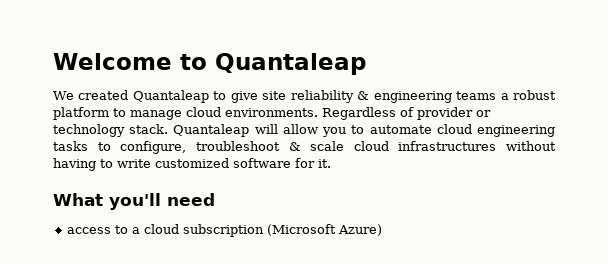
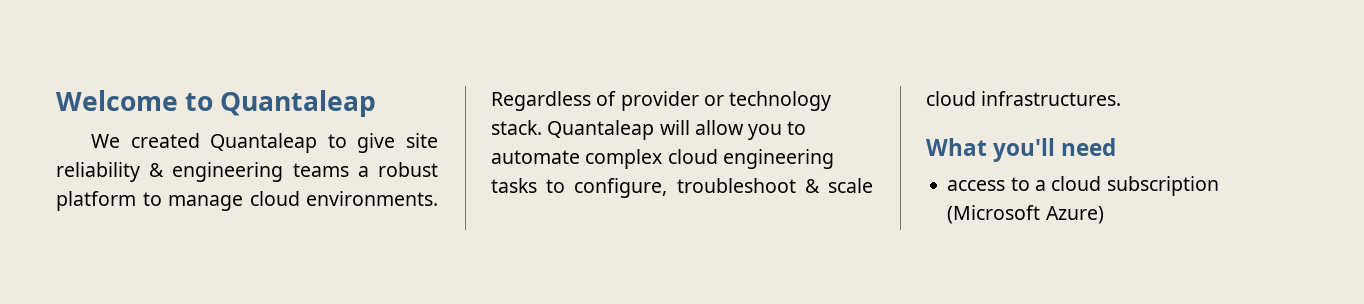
- Quantaleap will allow you to automate cloud engineering tasks to configure, troubleshoot & scale cloud infrastructures without having to write customized software for it.
+ Quantaleap will allow you to automate complex cloud engineering tasks to configure, troubleshoot & scale cloud infrastructures.

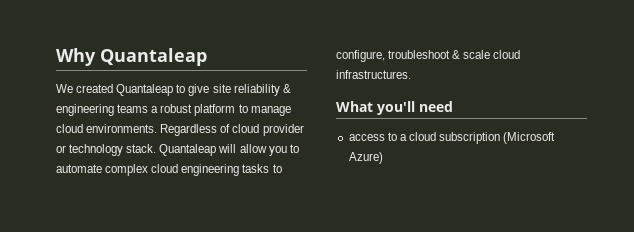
- Welcome to Quantaleap
+ Why Quantaleap
- Regardless of provider or technology stack.
+ Regardless of cloud provider or technology stack.

